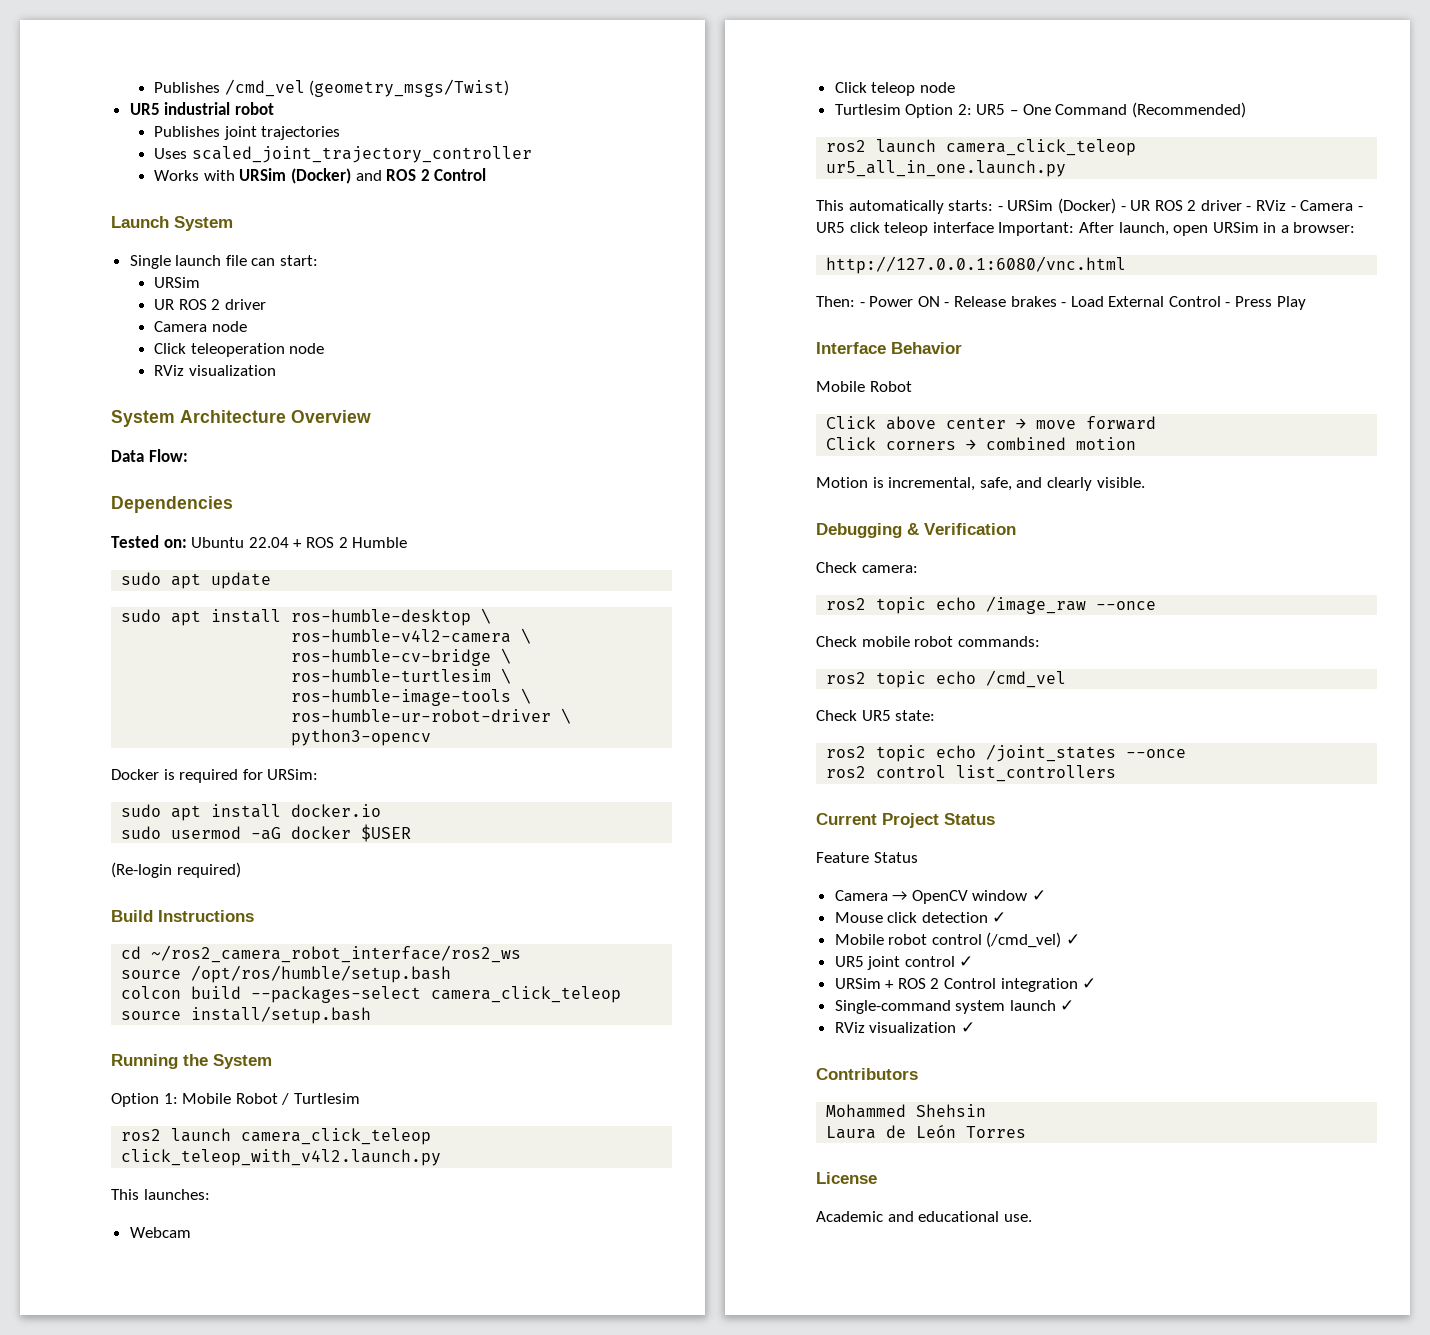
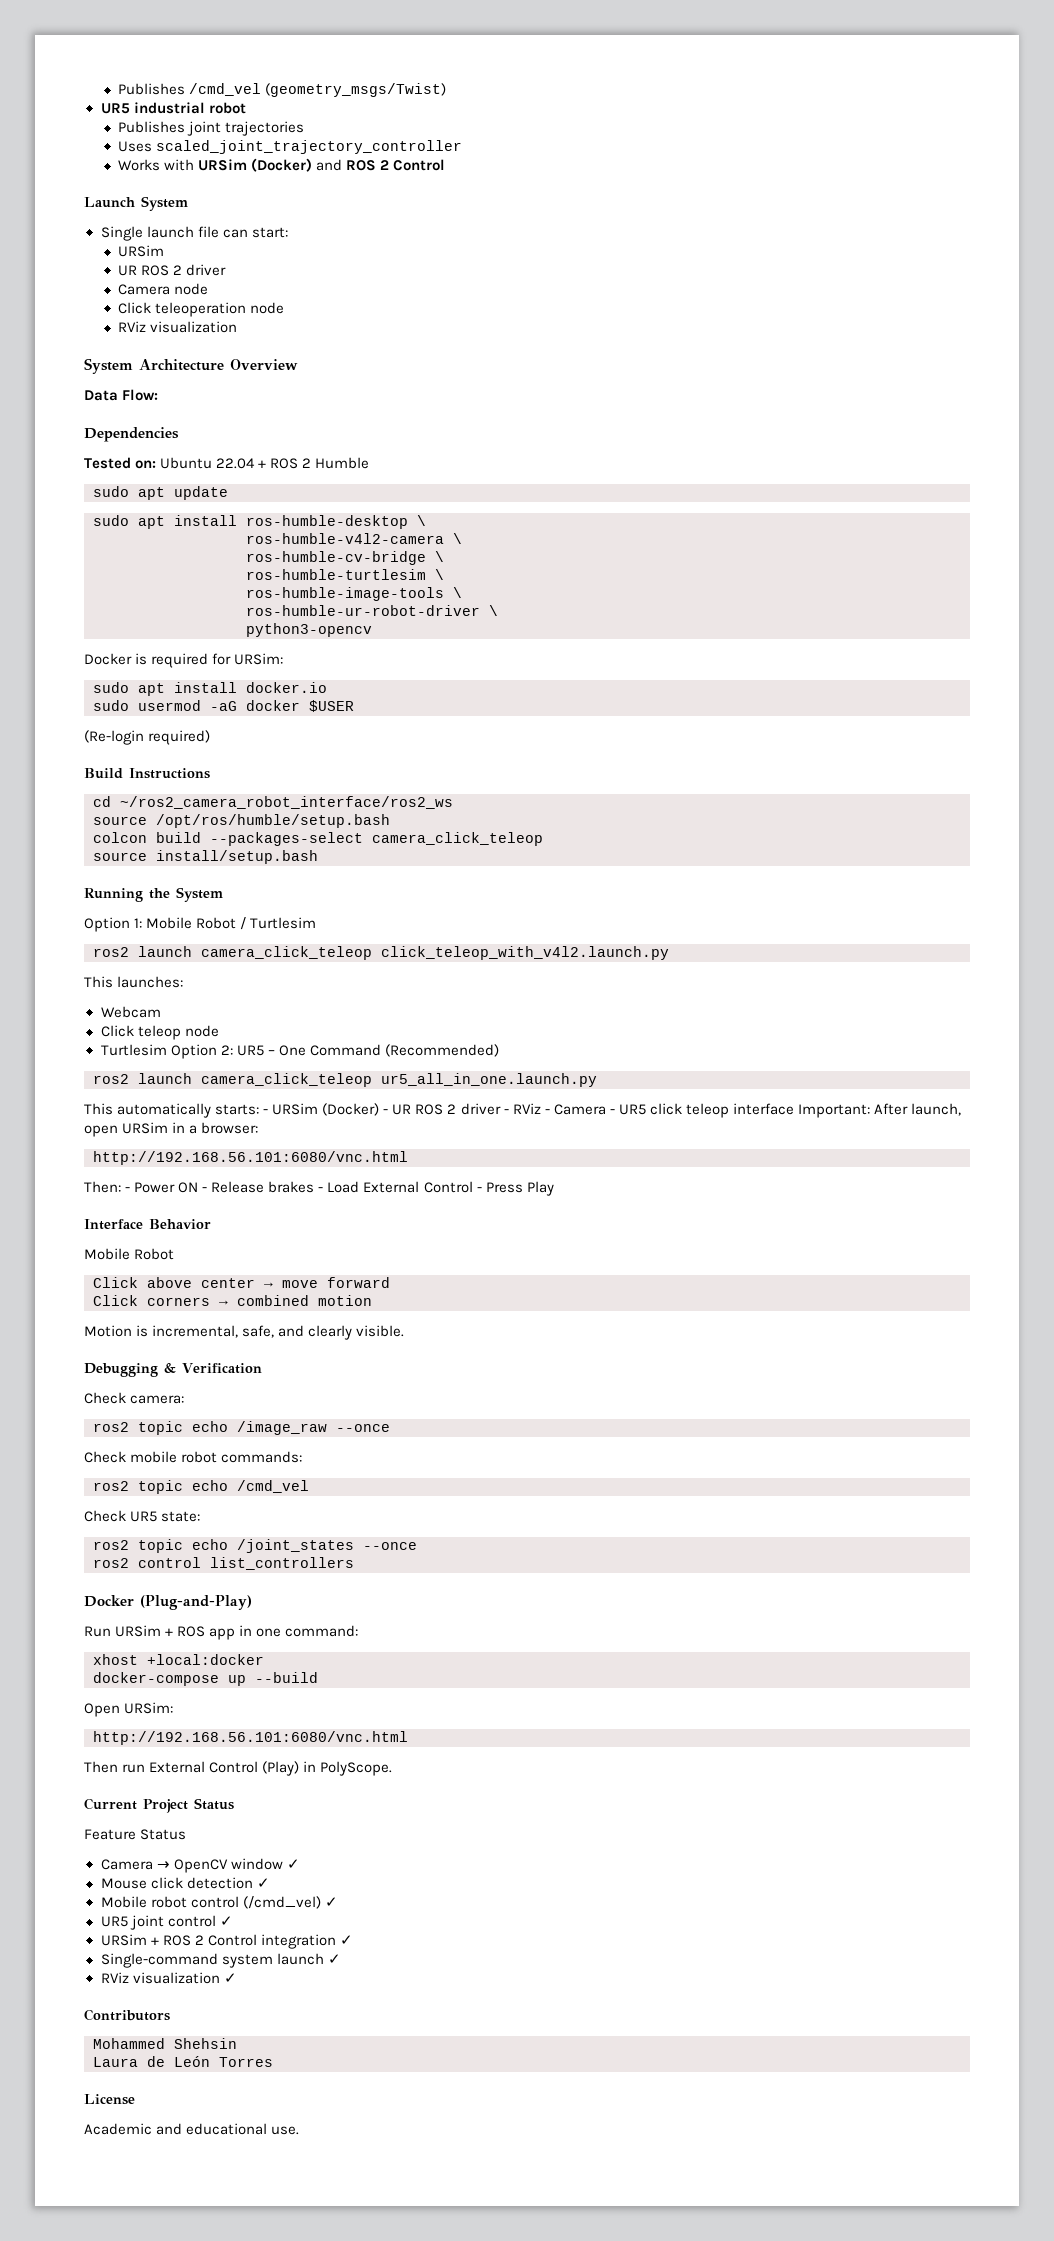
  This automatically starts: - URSim (Docker) - UR ROS 2 driver - RViz - Camera - UR5 click teleop interface Important: After launch, open URSim in a browser:
- http://127.0.0.1:6080/vnc.html
+ http://192.168.56.101:6080/vnc.html
+ Docker (Plug-and-Play)
+ Run URSim + ROS app in one command:
+ xhost +local:docker
+ docker-compose up --build
+ Open URSim:
+ http://192.168.56.101:6080/vnc.html
+ Then run External Control (Play) in PolyScope.

